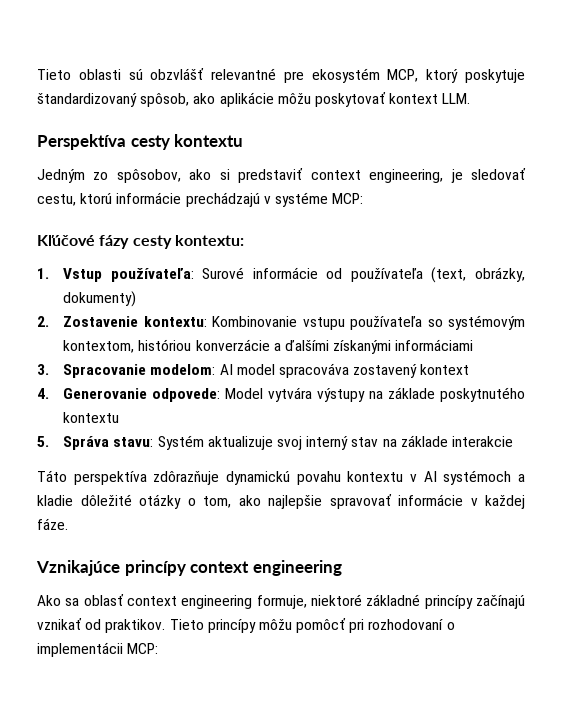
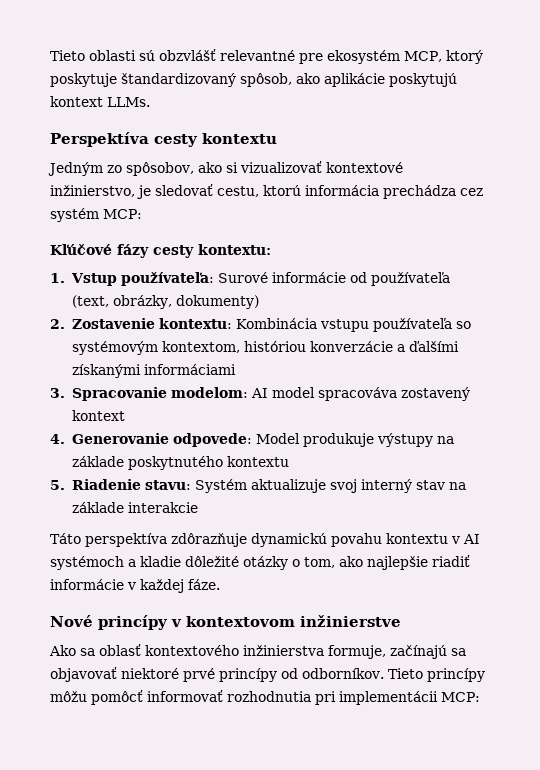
- Tieto oblasti sú obzvlášť relevantné pre ekosystém MCP, ktorý poskytuje štandardizovaný spôsob, ako aplikácie môžu poskytovať kontext LLM.
+ Tieto oblasti sú obzvlášť relevantné pre ekosystém MCP, ktorý poskytuje štandardizovaný spôsob, ako aplikácie poskytujú kontext LLMs.
- Jedným zo spôsobov, ako si predstaviť context engineering, je sledovať cestu, ktorú informácie prechádzajú v systéme MCP:
+ Jedným zo spôsobov, ako si vizualizovať kontextové inžinierstvo, je sledovať cestu, ktorú informácia prechádza cez systém MCP:
- 2. Zostavenie kontextu: Kombinovanie vstupu používateľa so systémovým kontextom, históriou konverzácie a ďalšími získanými informáciami
+ 2. Zostavenie kontextu: Kombinácia vstupu používateľa so systémovým kontextom, históriou konverzácie a ďalšími získanými informáciami
- 4. Generovanie odpovede: Model vytvára výstupy na základe poskytnutého kontextu
+ 4. Generovanie odpovede: Model produkuje výstupy na základe poskytnutého kontextu
- 5. Správa stavu: Systém aktualizuje svoj interný stav na základe interakcie
+ 5. Riadenie stavu: Systém aktualizuje svoj interný stav na základe interakcie
- Táto perspektíva zdôrazňuje dynamickú povahu kontextu v AI systémoch a kladie dôležité otázky o tom, ako najlepšie spravovať informácie v každej fáze.
+ Táto perspektíva zdôrazňuje dynamickú povahu kontextu v AI systémoch a kladie dôležité otázky o tom, ako najlepšie riadiť informácie v každej fáze.
- Vznikajúce princípy context engineering
- Ako sa oblasť context engineering formuje, niektoré základné princípy začínajú vznikať od praktikov.
+ Nové princípy v kontextovom inžinierstve
+ Ako sa oblasť kontextového inžinierstva formuje, začínajú sa objavovať niektoré prvé princípy od odborníkov.
- Tieto princípy môžu pomôcť pri rozhodovaní o implementácii MCP:
+ Tieto princípy môžu pomôcť informovať rozhodnutia pri implementácii MCP:

